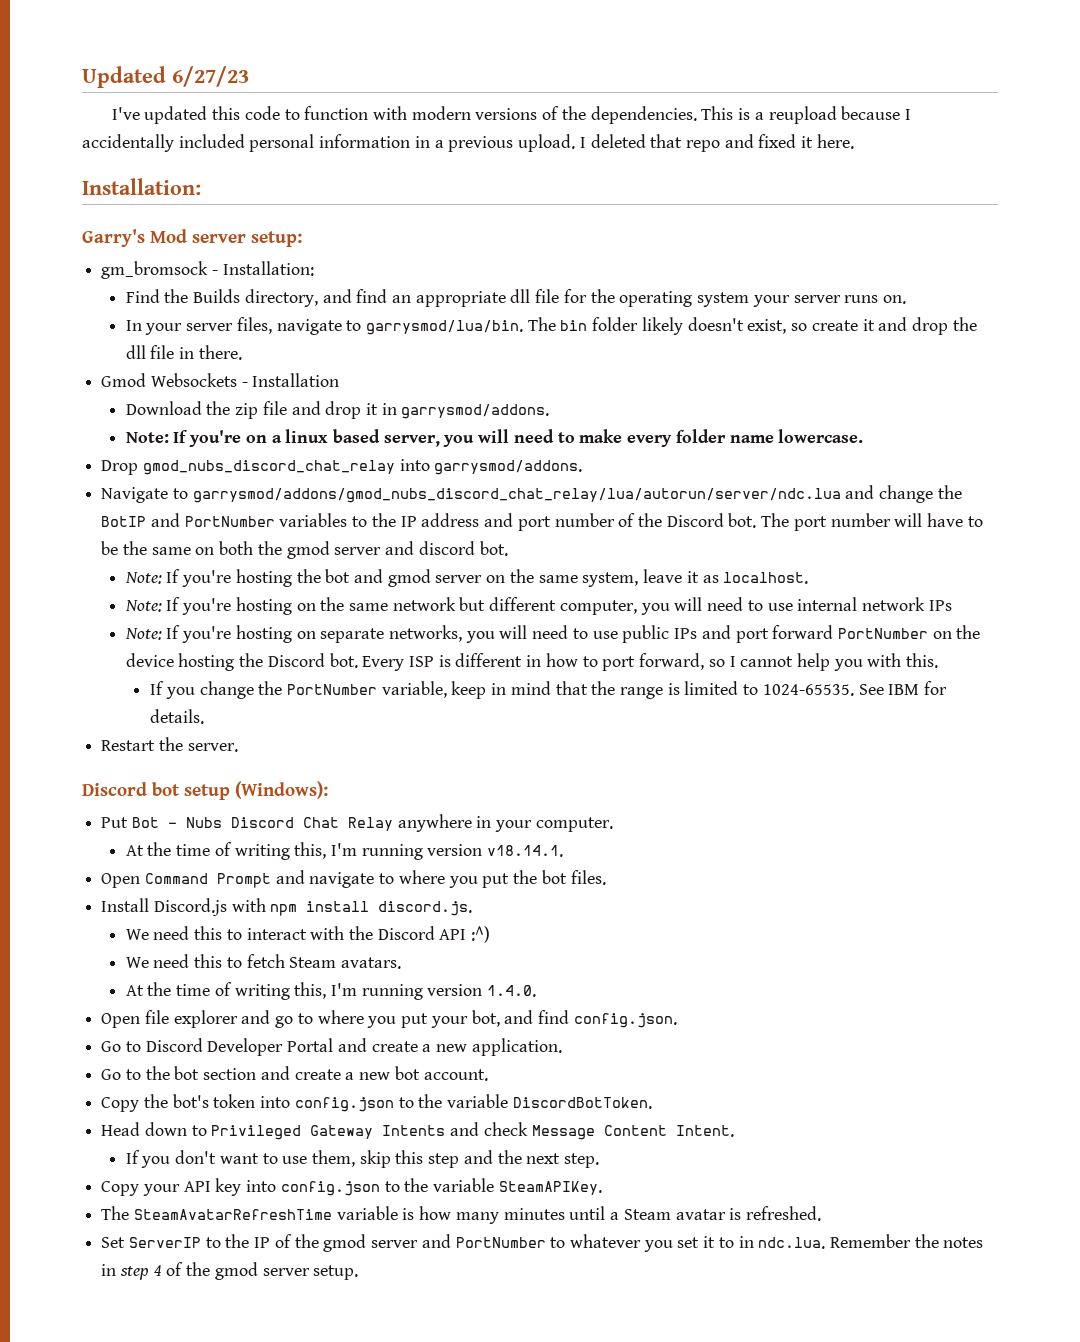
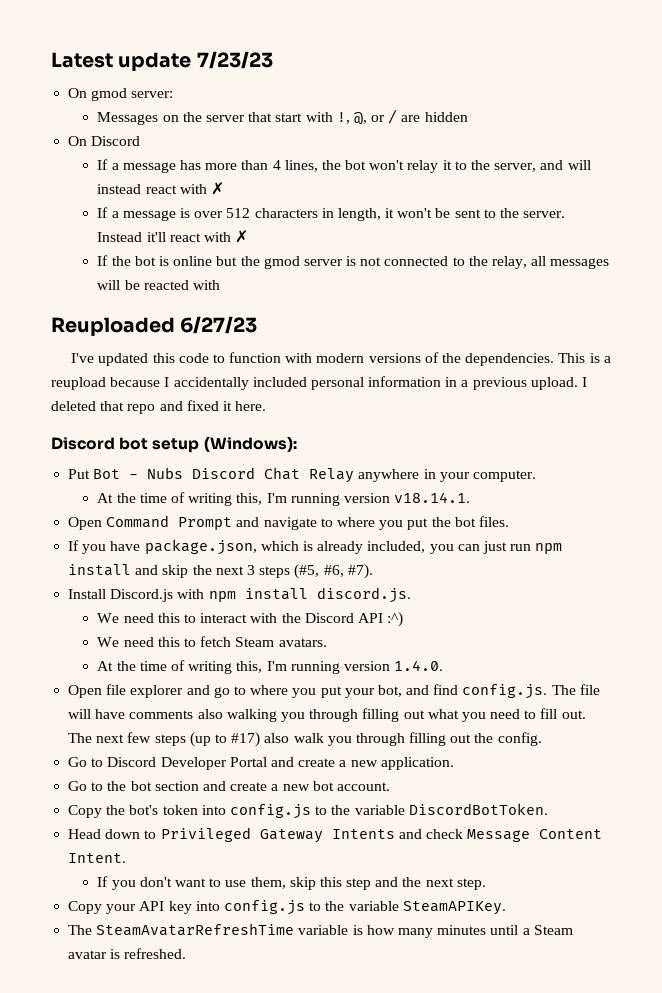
- Updated 6/27/23
+ Latest update 7/23/23
+ On gmod server:
+ Messages on the server that start with !, @, or / are hidden
+ On Discord
+ If a message has more than 4 lines, the bot won't relay it to the server, and will instead react with ✗
+ If a message is over 512 characters in length, it won't be sent to the server. Instead it'll react with ✗
+ If the bot is online but the gmod server is not connected to the relay, all messages will be reacted with
+ Reuploaded 6/27/23
  I deleted that repo and fixed it here.
- Installation:
- Garry's Mod server setup:
- gm_bromsock - Installation:
- Find the Builds directory, and find an appropriate dll file for the operating system your server runs on.
- In your server files, navigate to garrysmod/lua/bin. The bin folder likely doesn't exist, so create it and drop the dll file in there.
- Gmod Websockets - Installation
- Download the zip file and drop it in garrysmod/addons.
- Note: If you're on a linux based server, you will need to make every folder name lowercase.
- Drop gmod_nubs_discord_chat_relay into garrysmod/addons.
- Navigate to garrysmod/addons/gmod_nubs_discord_chat_relay/lua/autorun/server/ndc.lua and change the BotIP and PortNumber variables to the IP address and port number of the Discord bot. The port number will have to be the same on both the gmod server and discord bot.
- Note: If you're hosting the bot and gmod server on the same system, leave it as localhost.
- Note: If you're hosting on the same network but different computer, you will need to use internal network IPs
- Note: If you're hosting on separate networks, you will need to use public IPs and port forward PortNumber on the device hosting the Discord bot. Every ISP is different in how to port forward, so I cannot help you with this.
- If you change the PortNumber variable, keep in mind that the range is limited to 1024-65535. See IBM for details.
- Restart the server.
+ If you have package.json, which is already included, you can just run npm install and skip the next 3 steps (#5, #6, #7).
- Open file explorer and go to where you put your bot, and find config.json.
+ Open file explorer and go to where you put your bot, and find config.js. The file will have comments also walking you through filling out what you need to fill out. The next few steps (up to #17) also walk you through filling out the config.
- Copy the bot's token into config.json to the variable DiscordBotToken.
+ Copy the bot's token into config.js to the variable DiscordBotToken.
- Copy your API key into config.json to the variable SteamAPIKey.
+ Copy your API key into config.js to the variable SteamAPIKey.
- Set ServerIP to the IP of the gmod server and PortNumber to whatever you set it to in ndc.lua. Remember the notes in step 4 of the gmod server setup.

